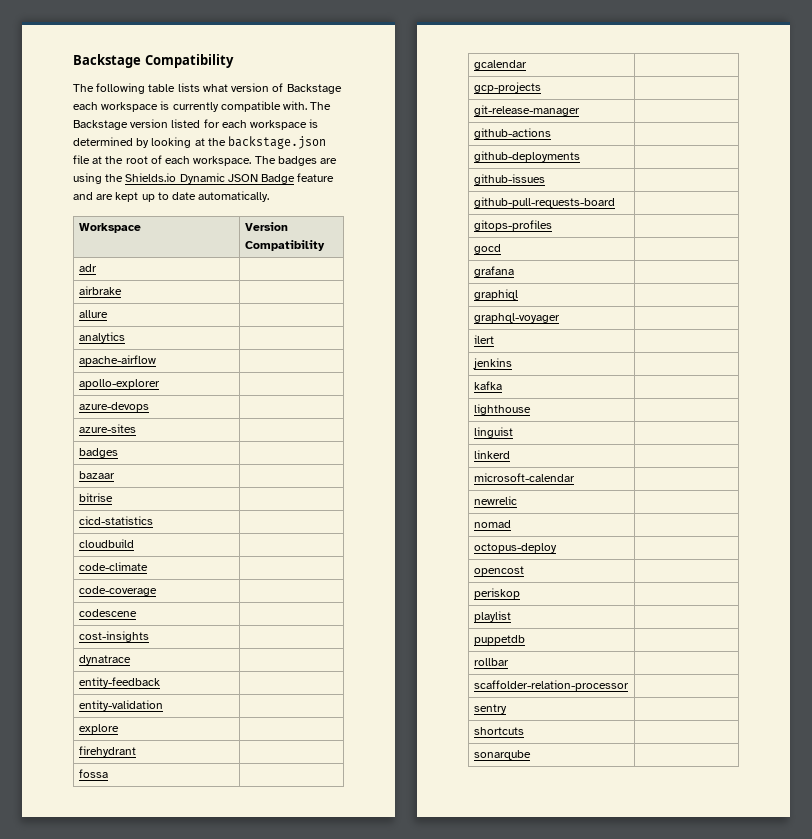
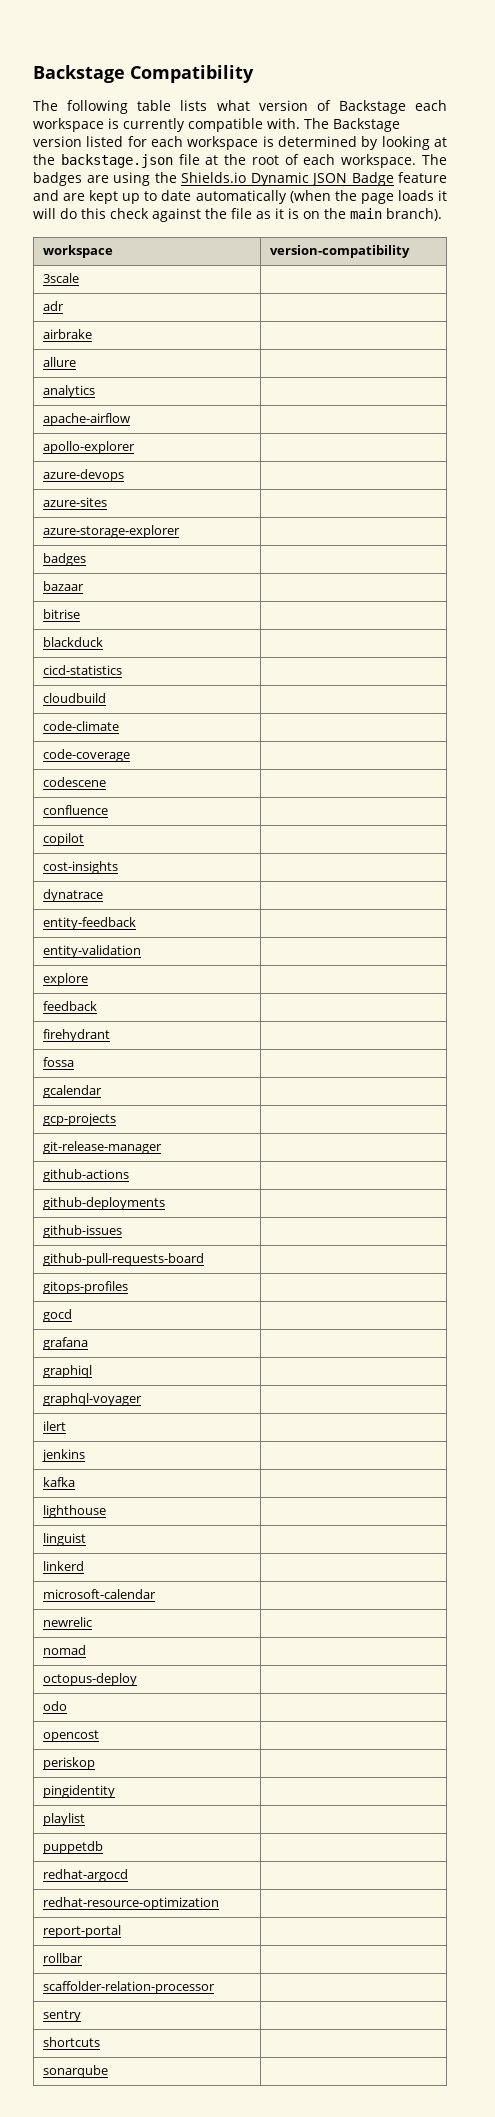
- The badges are using the Shields.io Dynamic JSON Badge feature and are kept up to date automatically.
- Workspace | Version Compatibility
+ The badges are using the Shields.io Dynamic JSON Badge feature and are kept up to date automatically (when the page loads it will do this check against the file as it is on the main branch).
+ workspace | version-compatibility
+ 3scale |
+ azure-storage-explorer |
+ blackduck |
+ confluence |
+ copilot |
+ feedback |
+ odo |
+ pingidentity |
+ redhat-argocd |
+ redhat-resource-optimization |
+ report-portal |

